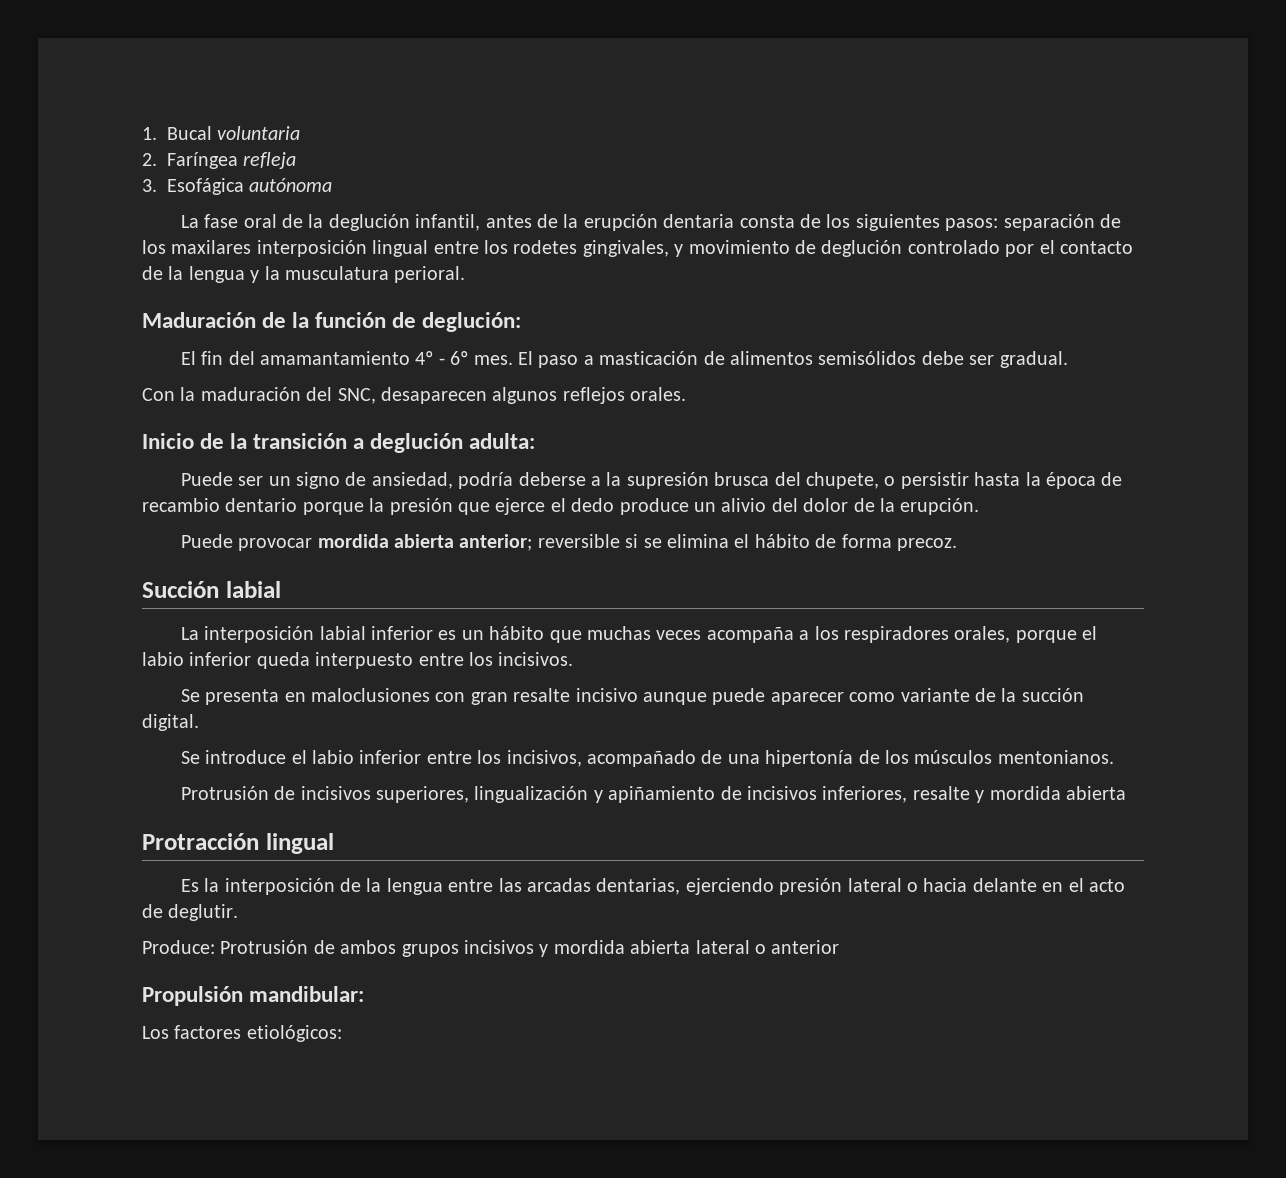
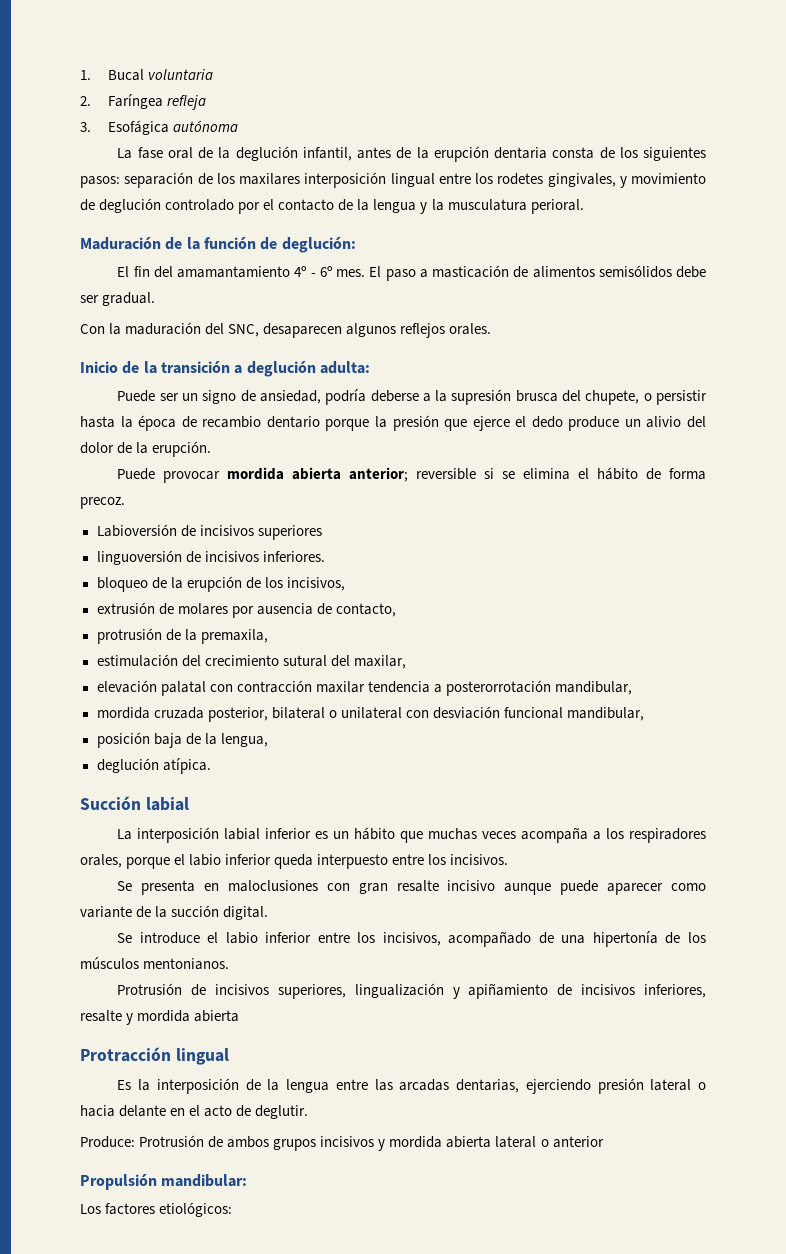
+ Labioversión de incisivos superiores
+ linguoversión de incisivos inferiores.
+ bloqueo de la erupción de los incisivos,
+ extrusión de molares por ausencia de contacto,
+ protrusión de la premaxila,
+ estimulación del crecimiento sutural del maxilar,
+ elevación palatal con contracción maxilar tendencia a posterorrotación mandibular,
+ mordida cruzada posterior, bilateral o unilateral con desviación funcional mandibular,
+ posición baja de la lengua,
+ deglución atípica.

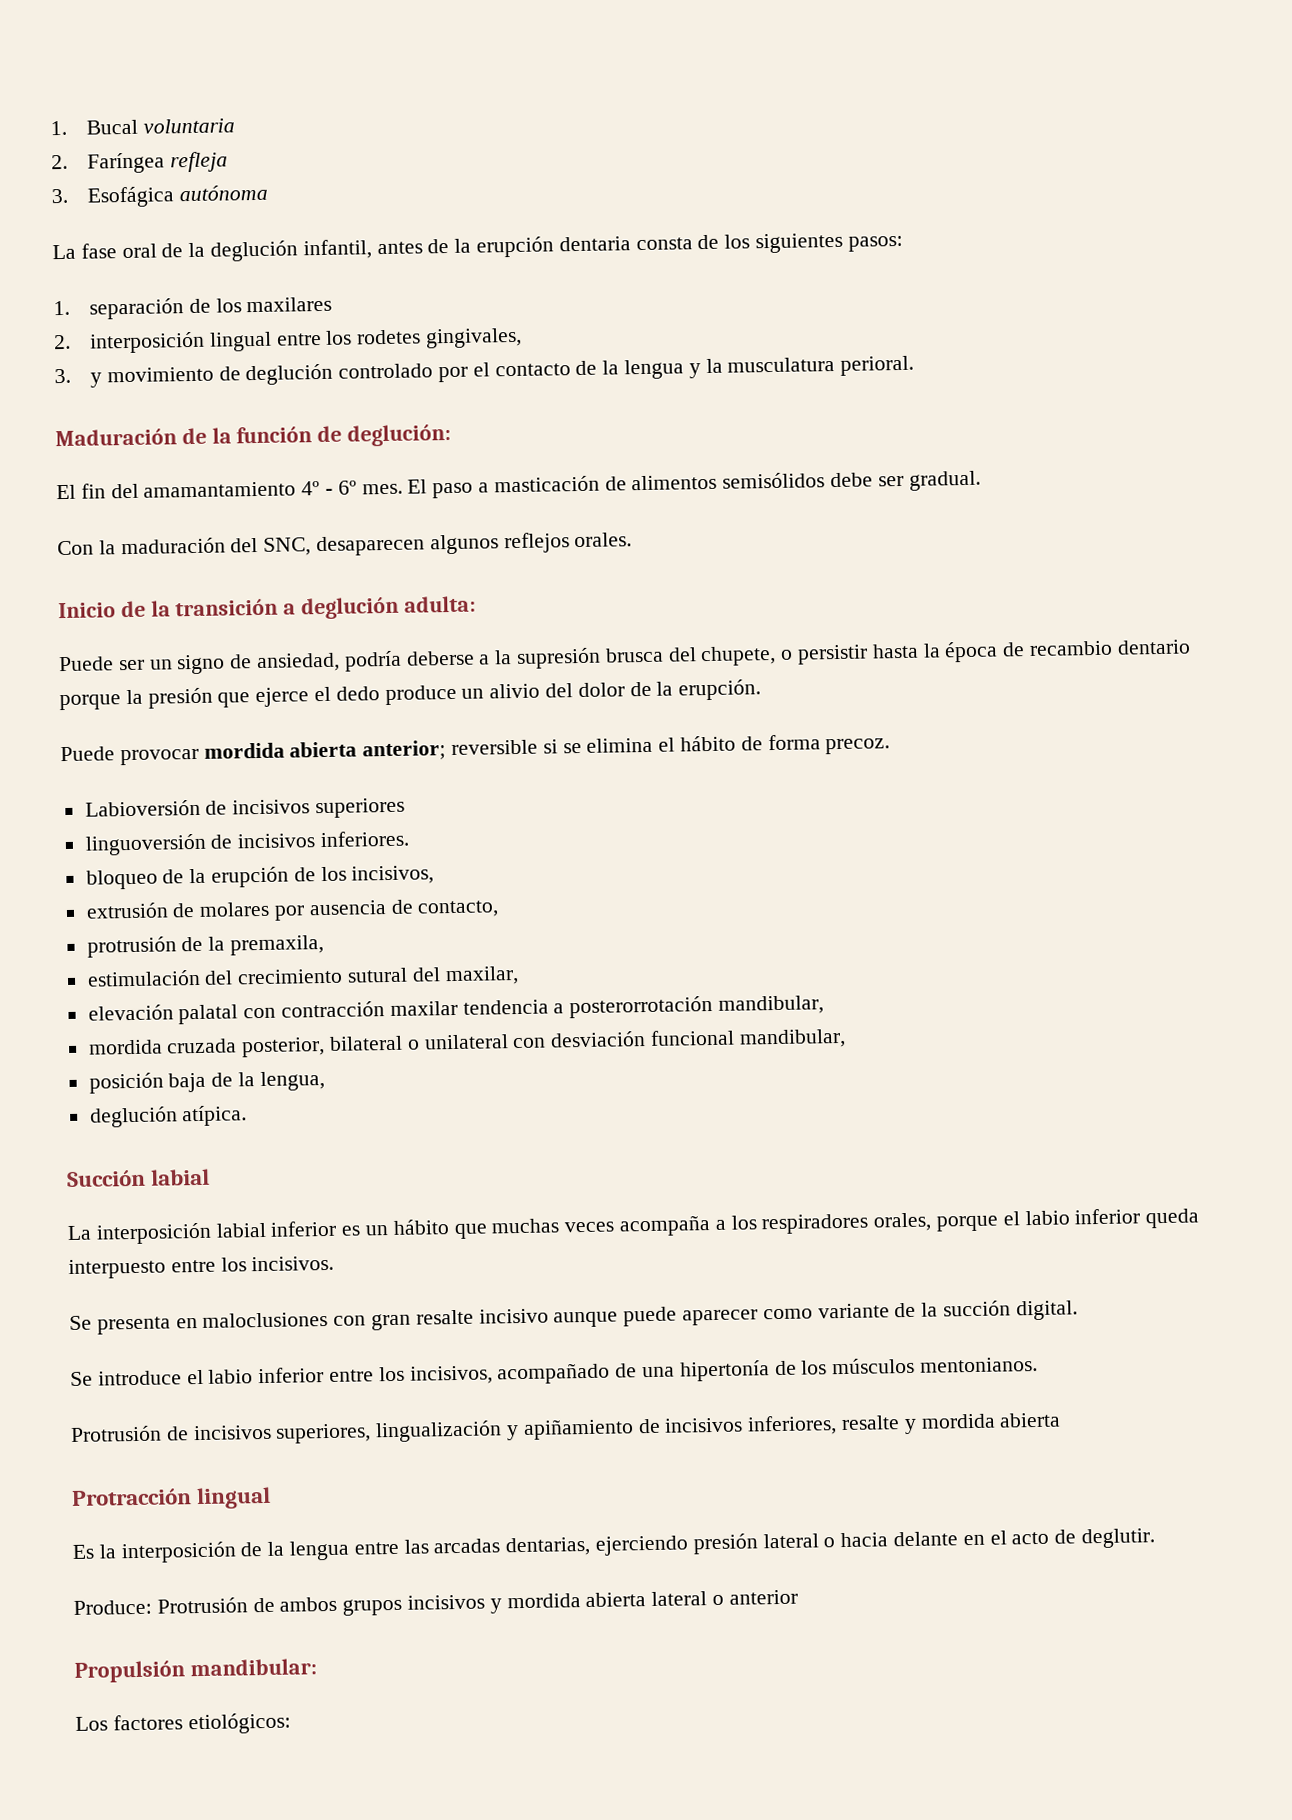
- La fase oral de la deglución infantil, antes de la erupción dentaria consta de los siguientes pasos: separación de los maxilares interposición lingual entre los rodetes gingivales, y movimiento de deglución controlado por el contacto de la lengua y la musculatura perioral.
+ La fase oral de la deglución infantil, antes de la erupción dentaria consta de los siguientes pasos:
+ 1. separación de los maxilares
+ 2. interposición lingual entre los rodetes gingivales,
+ 3. y movimiento de deglución controlado por el contacto de la lengua y la musculatura perioral.

